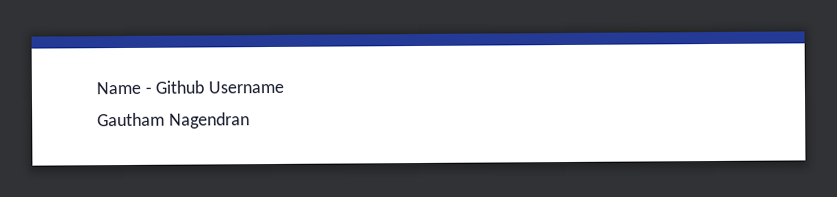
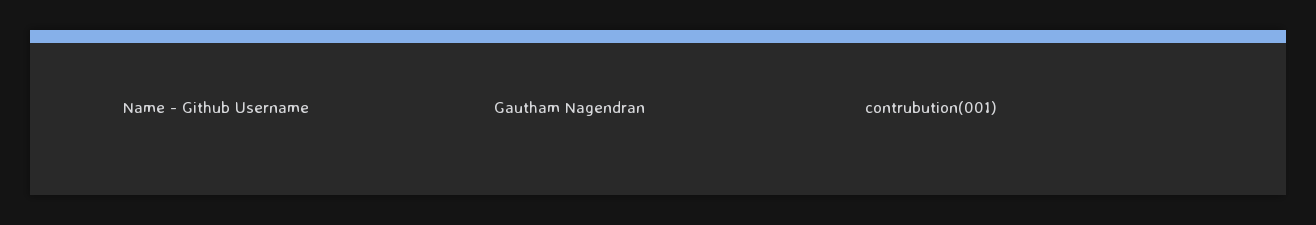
+ contrubution(001)

